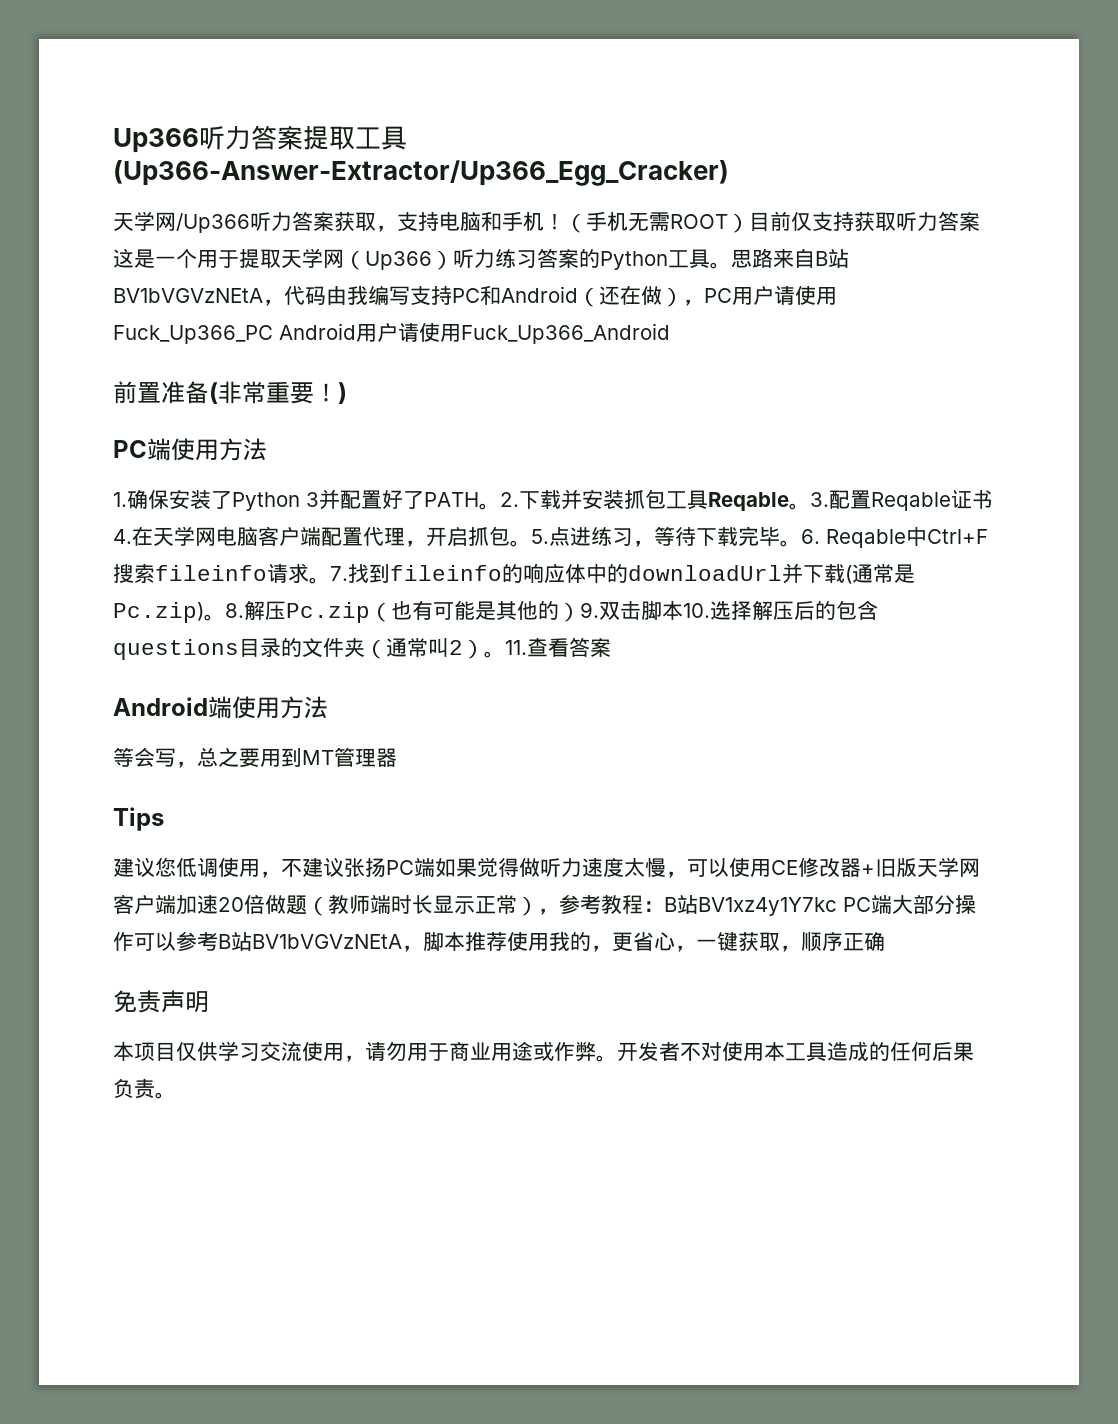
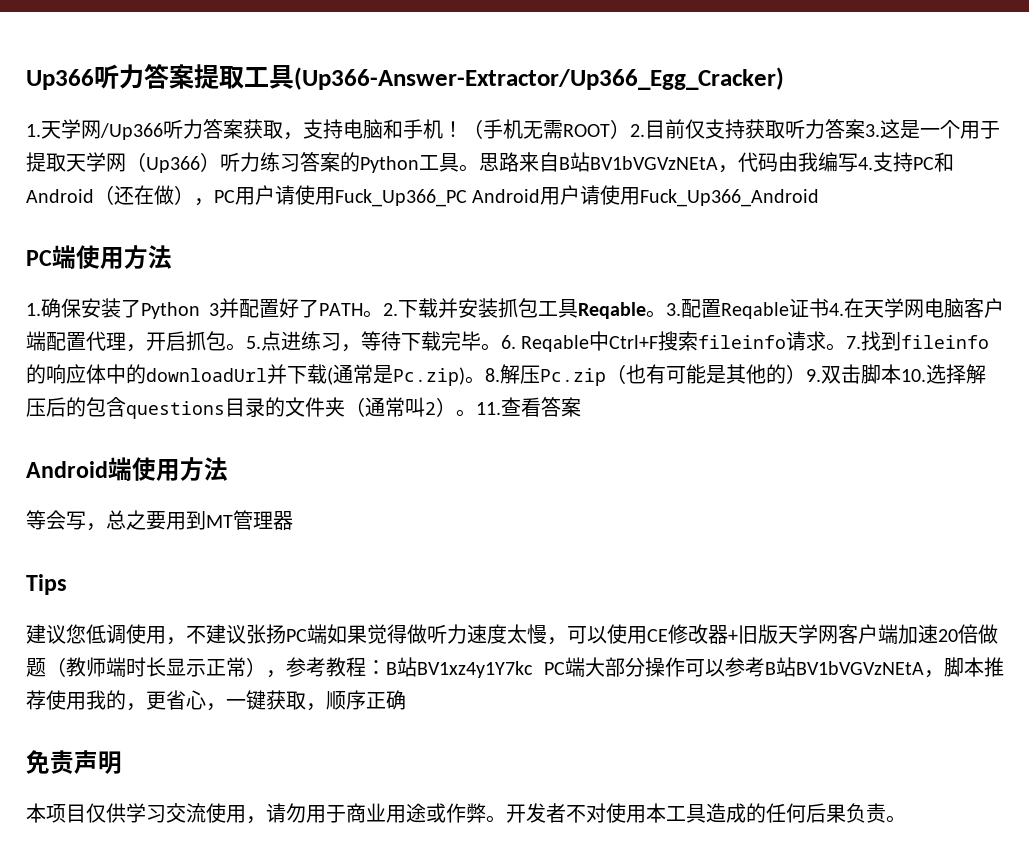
- 天学网/Up366听力答案获取，支持电脑和手机！
+ 1.天学网/Up366听力答案获取，支持电脑和手机！
- （手机无需ROOT）目前仅支持获取听力答案这是一个用于提取天学网（Up366）听力练习答案的Python工具。
+ （手机无需ROOT）2.目前仅支持获取听力答案3.这是一个用于提取天学网（Up366）听力练习答案的Python工具。
- 思路来自B站BV1bVGVzNEtA，代码由我编写支持PC和Android（还在做），PC用户请使用Fuck_Up366_PC Android用户请使用Fuck_Up366_Android
+ 思路来自B站BV1bVGVzNEtA，代码由我编写4.支持PC和Android（还在做），PC用户请使用Fuck_Up366_PC Android用户请使用Fuck_Up366_Android
- 前置准备(非常重要！)

